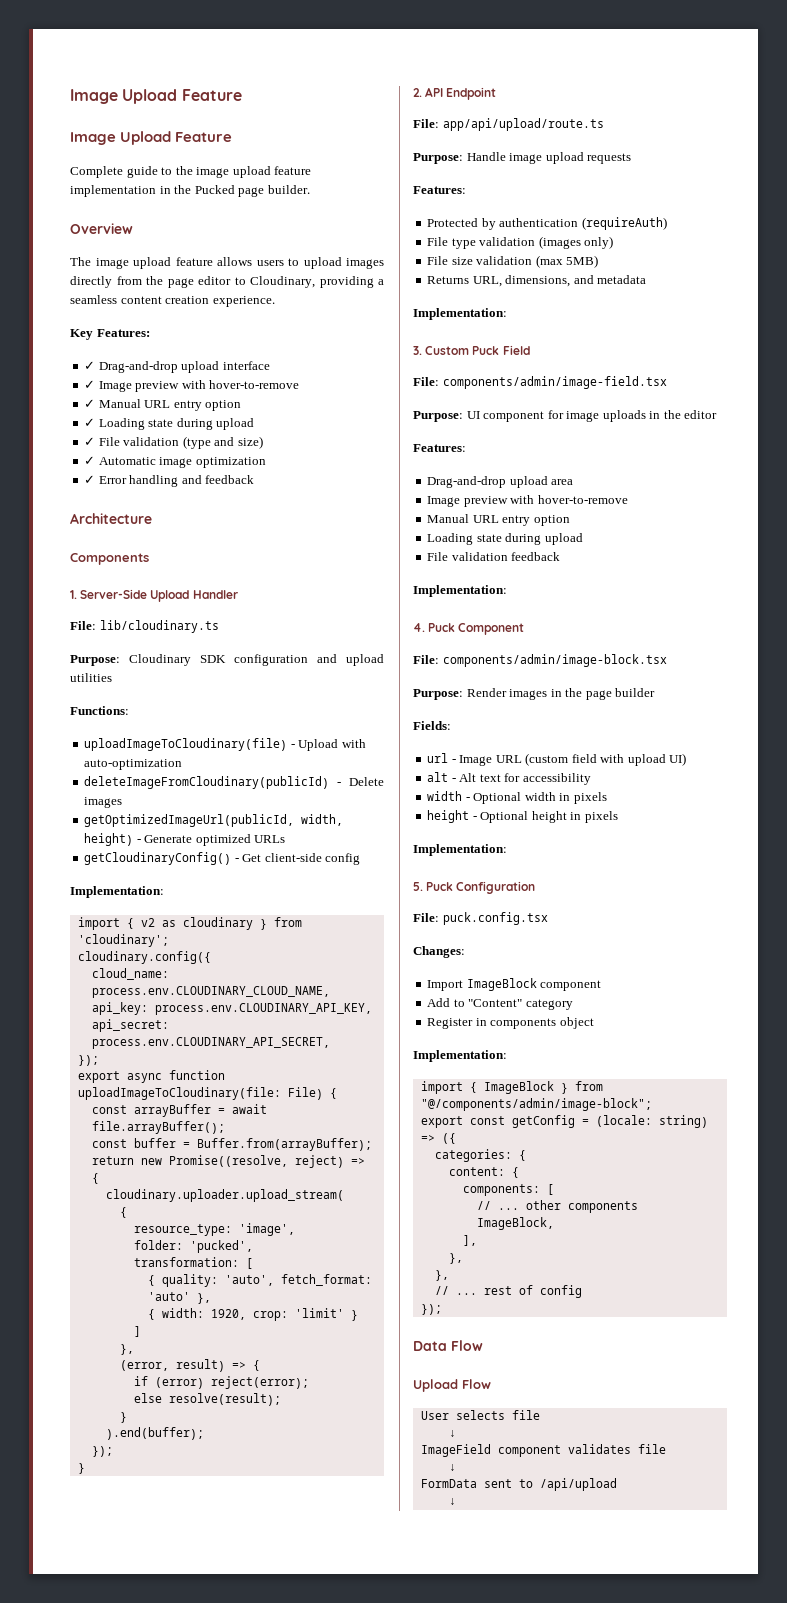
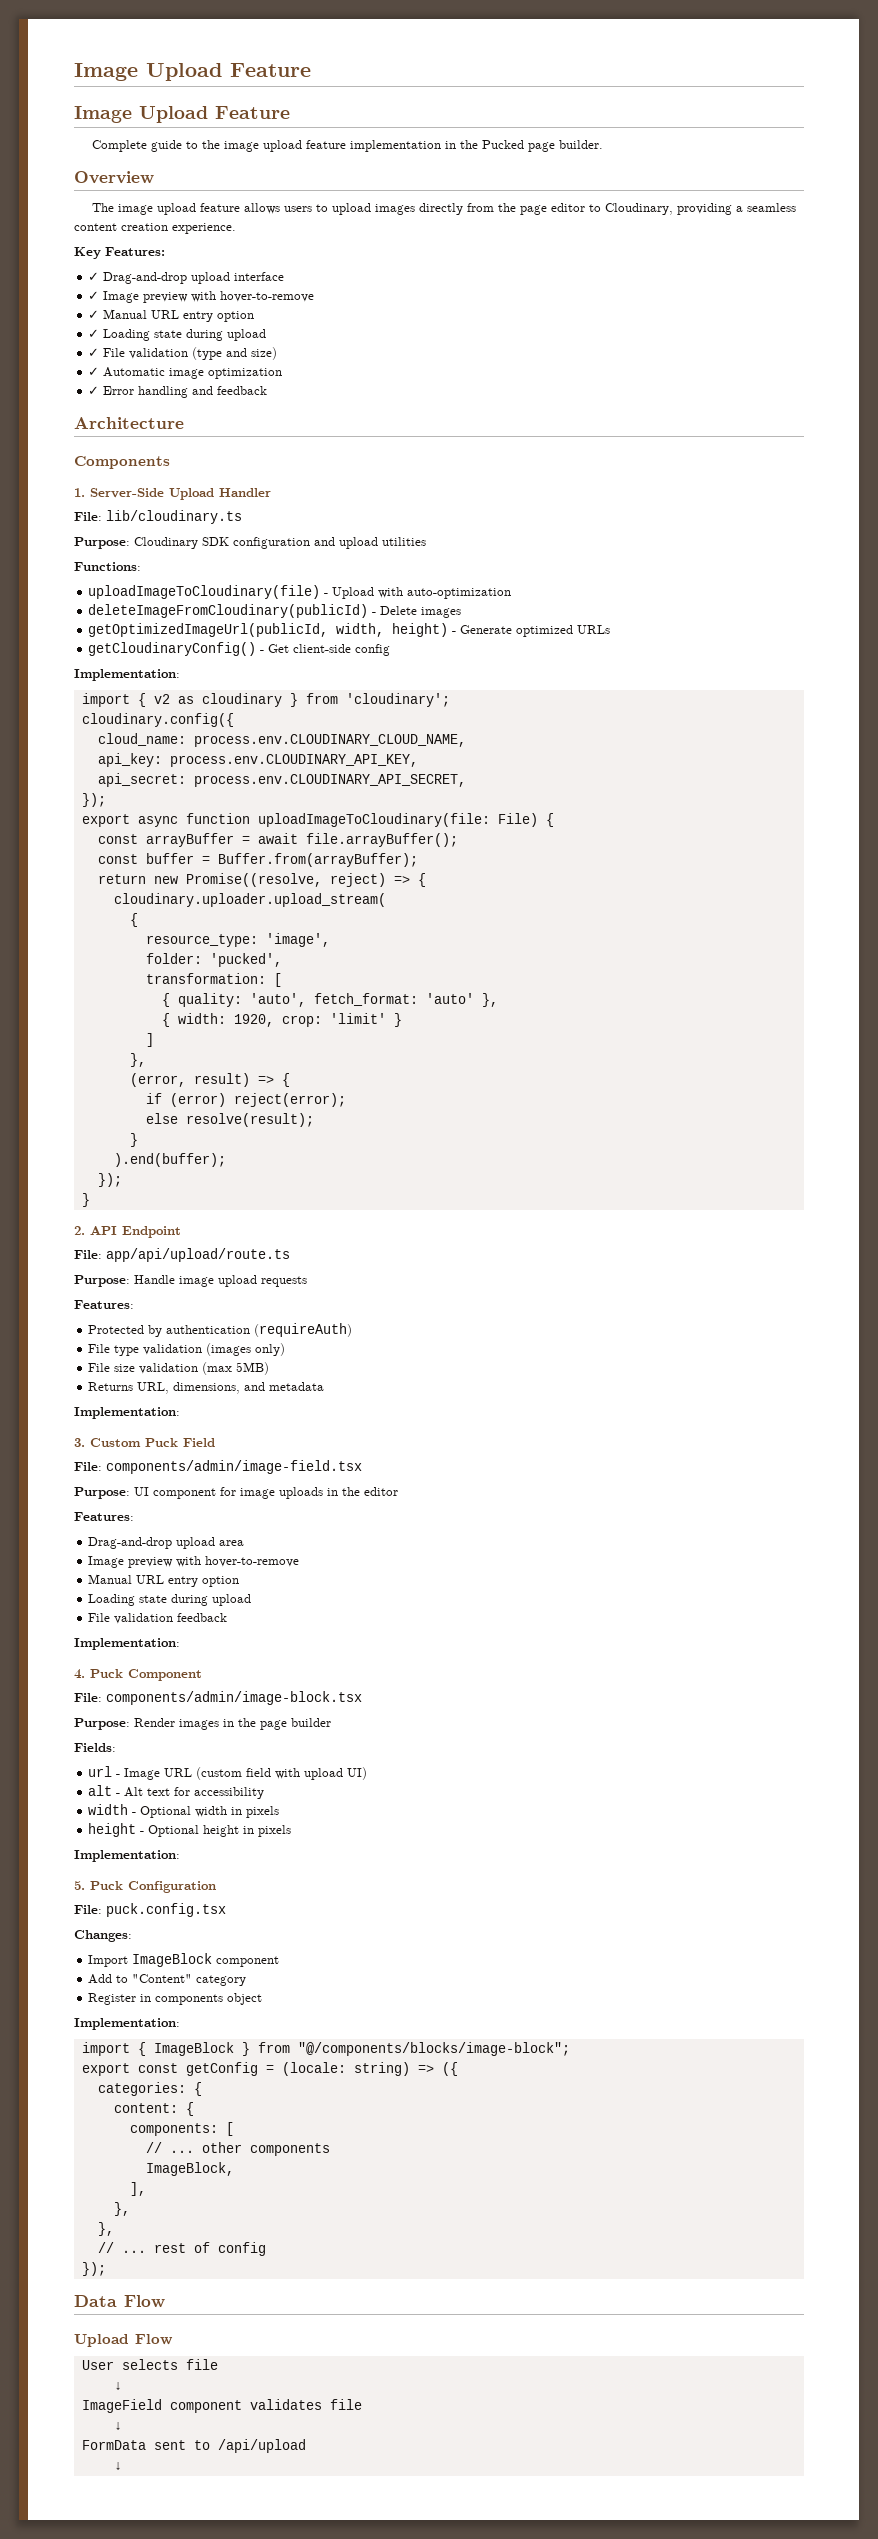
- import { ImageBlock } from "@/components/admin/image-block";
+ import { ImageBlock } from "@/components/blocks/image-block";

